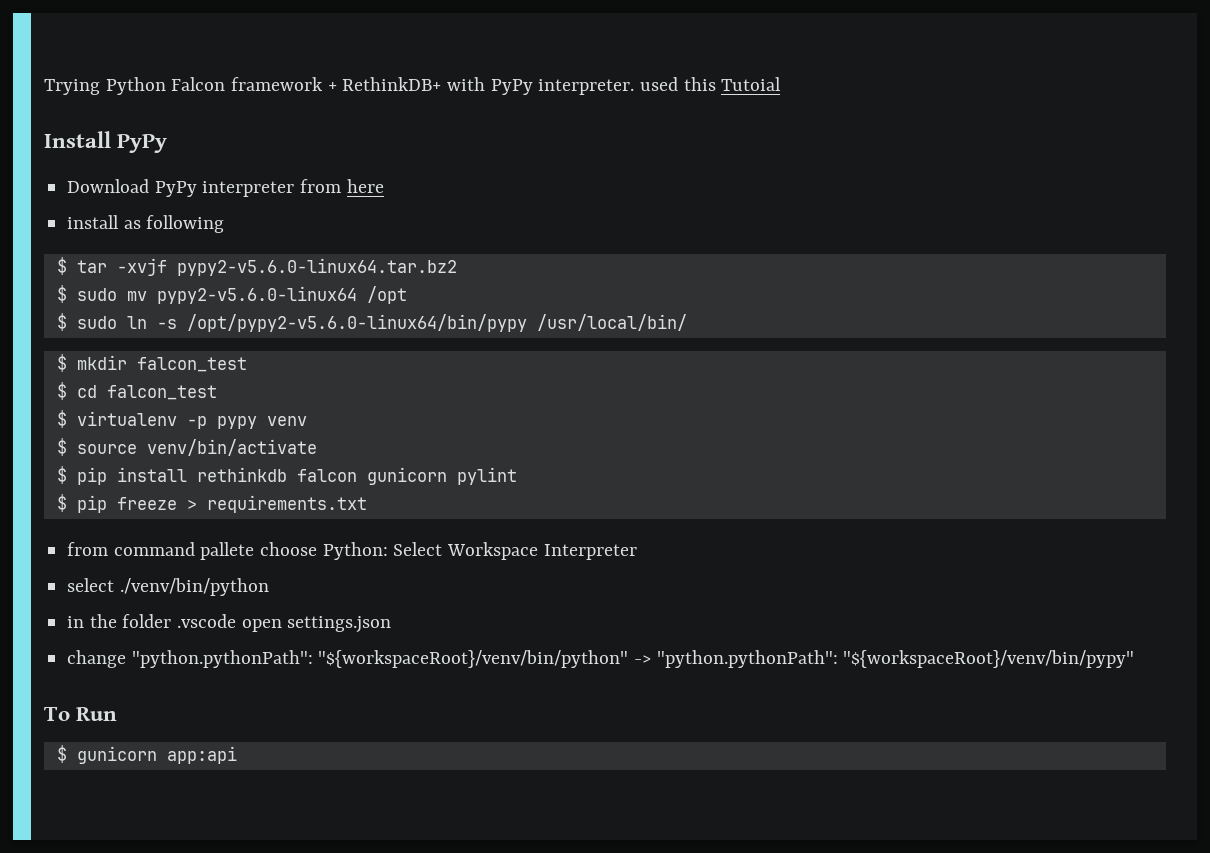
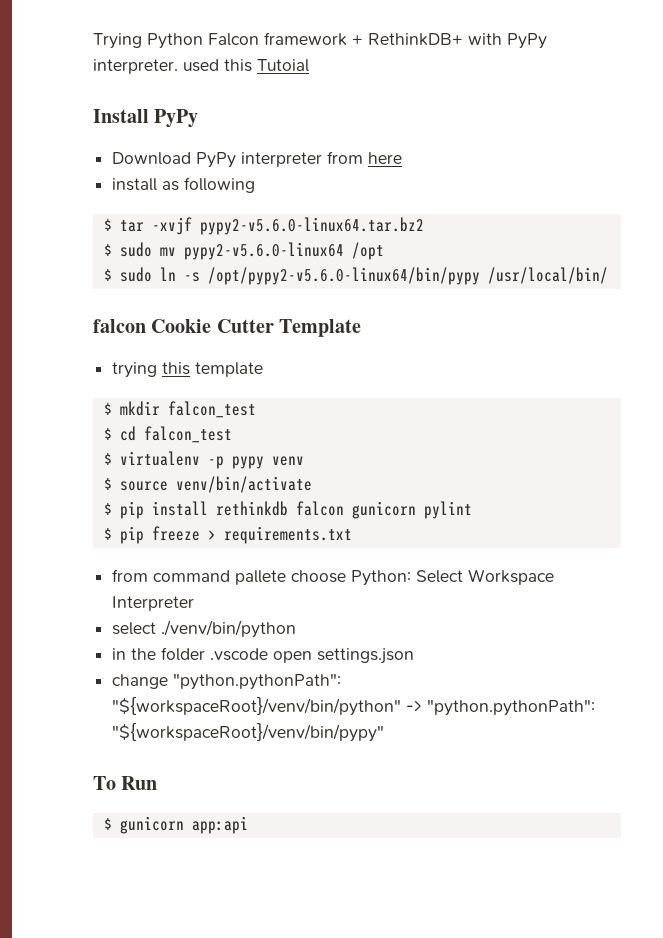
+ falcon Cookie Cutter Template
+ trying this template

